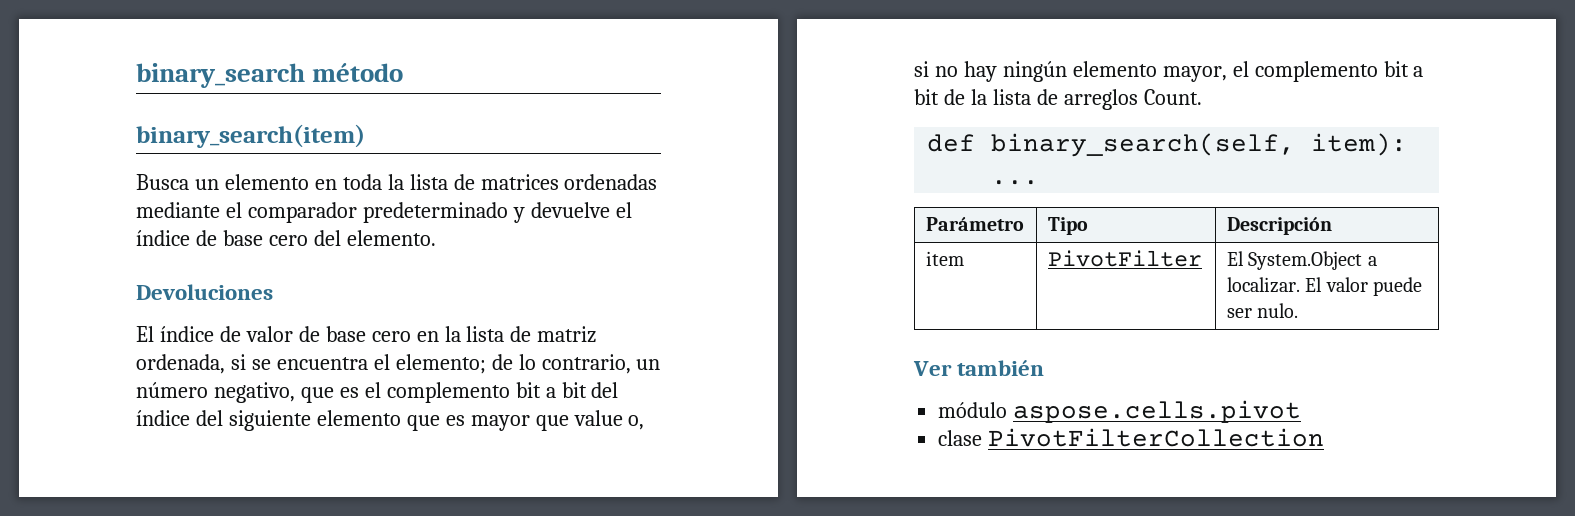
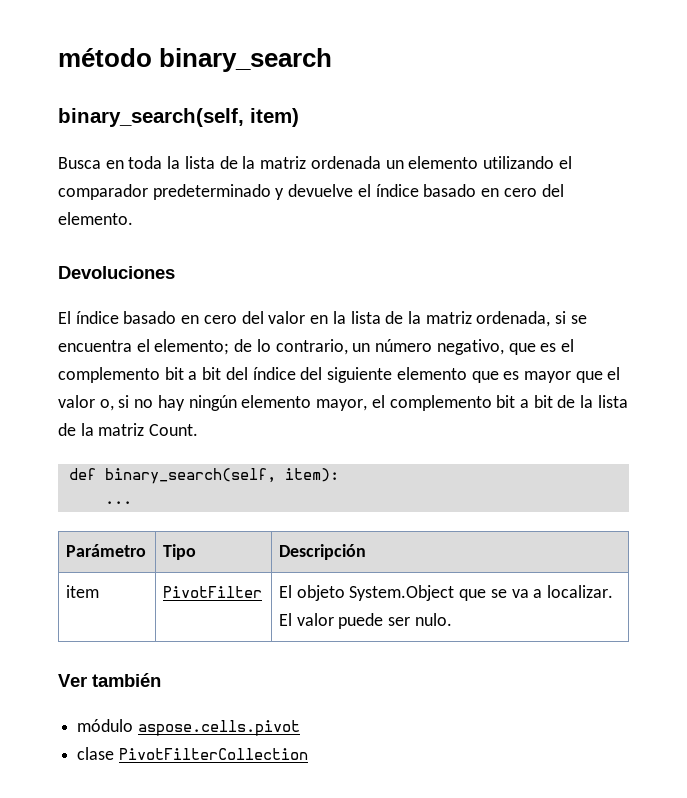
- binary_search método
- binary_search(item)
+ método binary_search
+ binary_search(self, item)
- Busca un elemento en toda la lista de matrices ordenadas mediante el comparador predeterminado y devuelve el índice de base cero del elemento.
+ Busca en toda la lista de la matriz ordenada un elemento utilizando el comparador predeterminado y devuelve el índice basado en cero del elemento.
- El índice de valor de base cero en la lista de matriz ordenada, si se encuentra el elemento; de lo contrario, un número negativo, que es el complemento bit a bit del índice del siguiente elemento que es mayor que value o, si no hay ningún elemento mayor, el complemento bit a bit de la lista de arreglos Count.
+ El índice basado en cero del valor en la lista de la matriz ordenada, si se encuentra el elemento; de lo contrario, un número negativo, que es el complemento bit a bit del índice del siguiente elemento que es mayor que el valor o, si no hay ningún elemento mayor, el complemento bit a bit de la lista de la matriz Count.
- item | PivotFilter | El System.Object a localizar. El valor puede ser nulo.
+ item | PivotFilter | El objeto System.Object que se va a localizar. El valor puede ser nulo.

